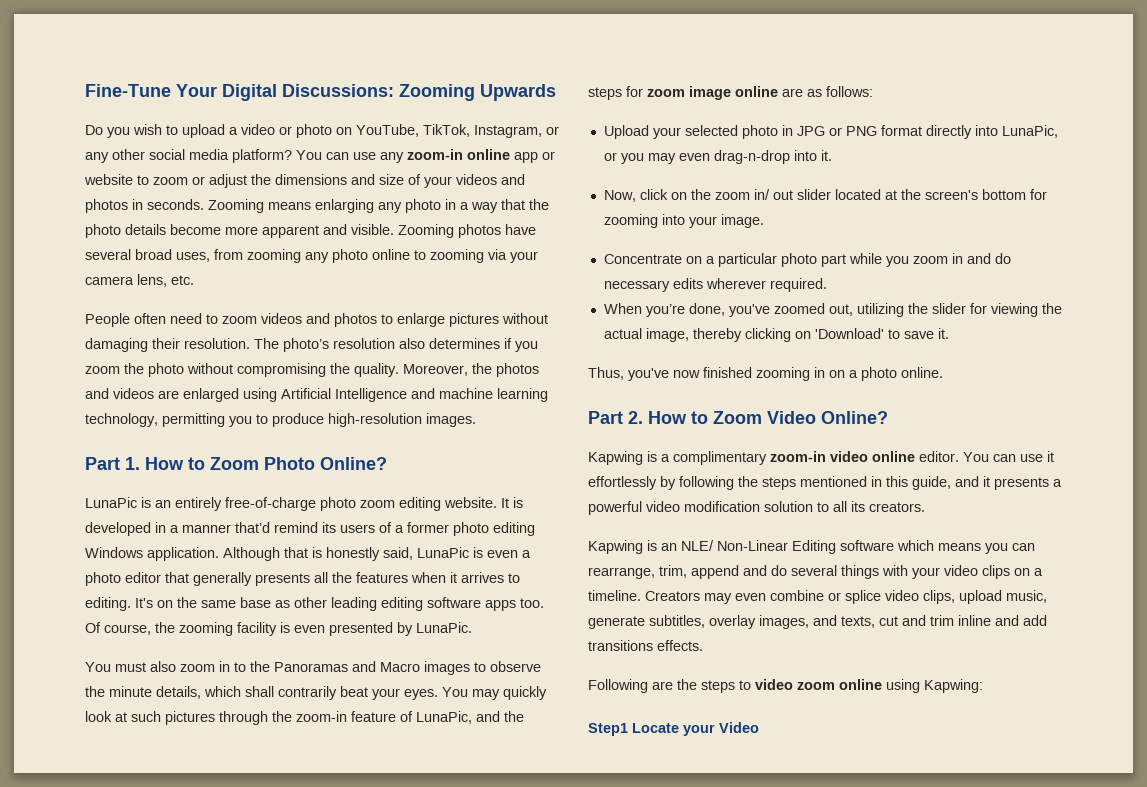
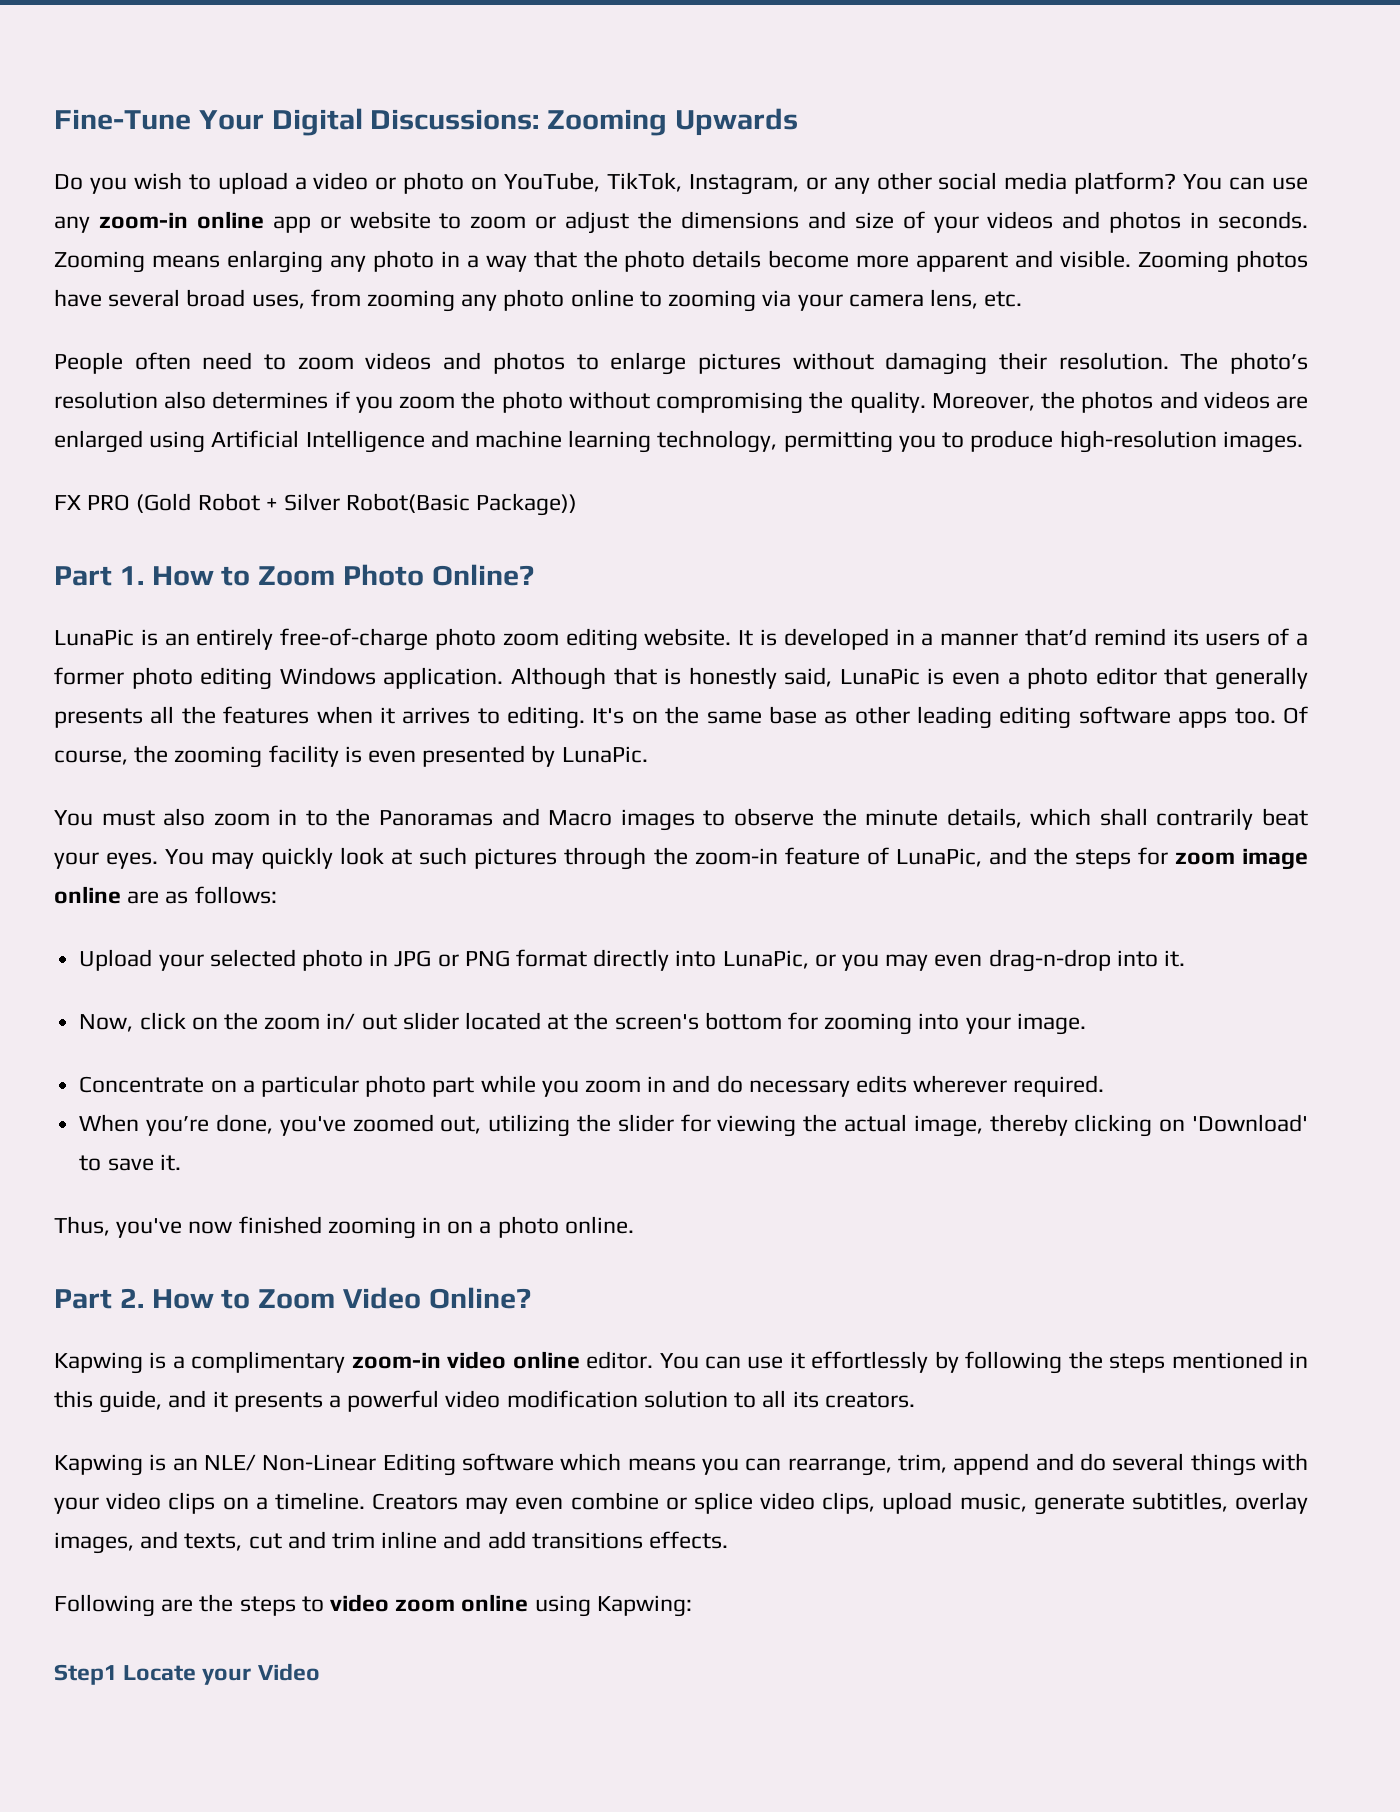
+ FX PRO (Gold Robot + Silver Robot(Basic Package))

